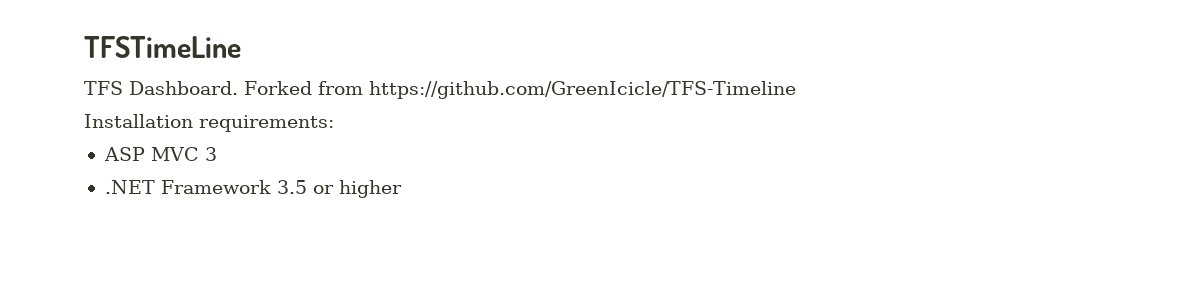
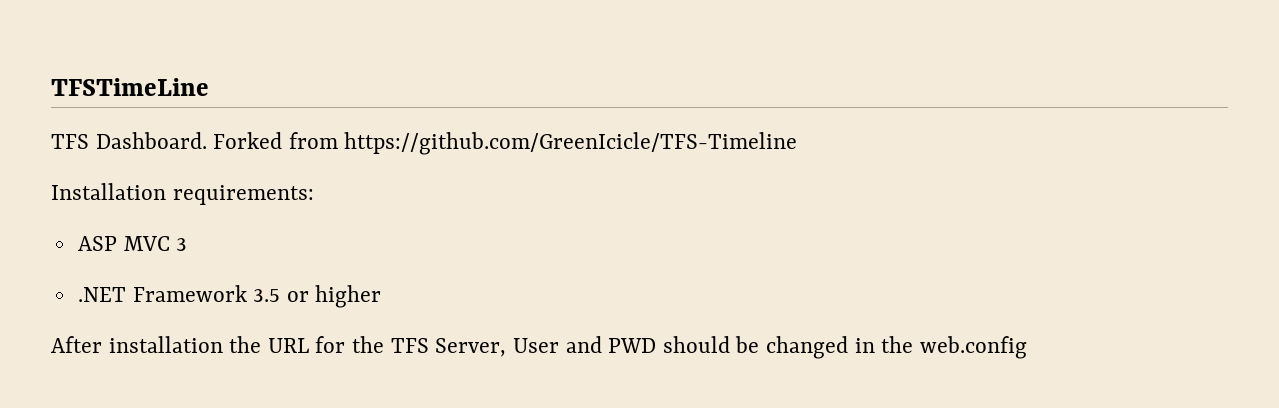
+ After installation the URL for the TFS Server, User and PWD should be changed in the web.config

